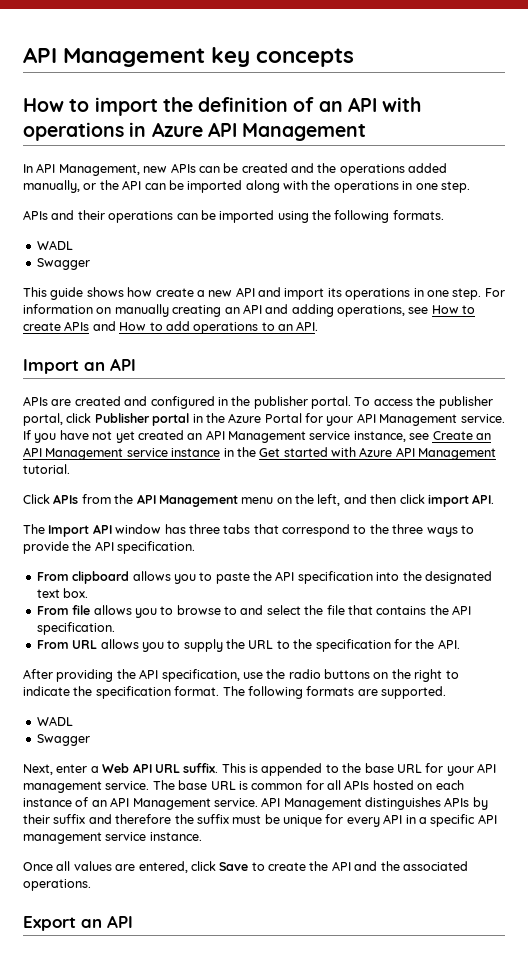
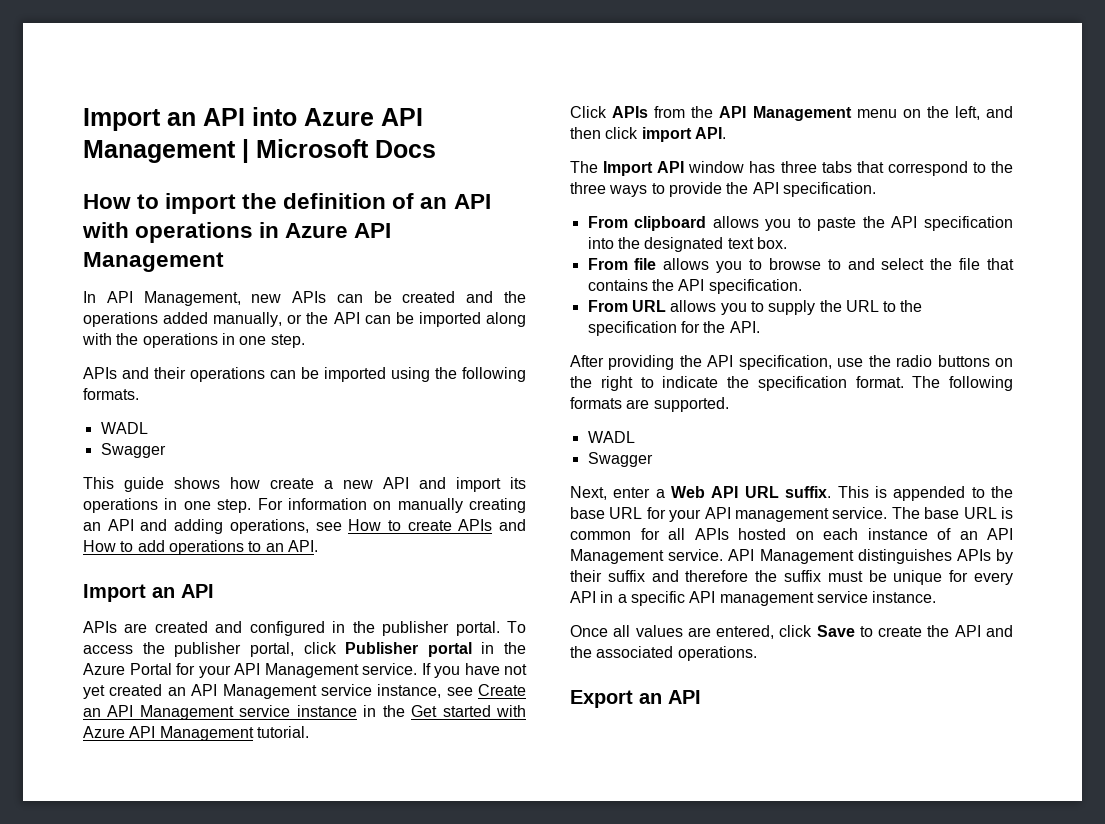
- API Management key concepts
+ Import an API into Azure API Management | Microsoft Docs

